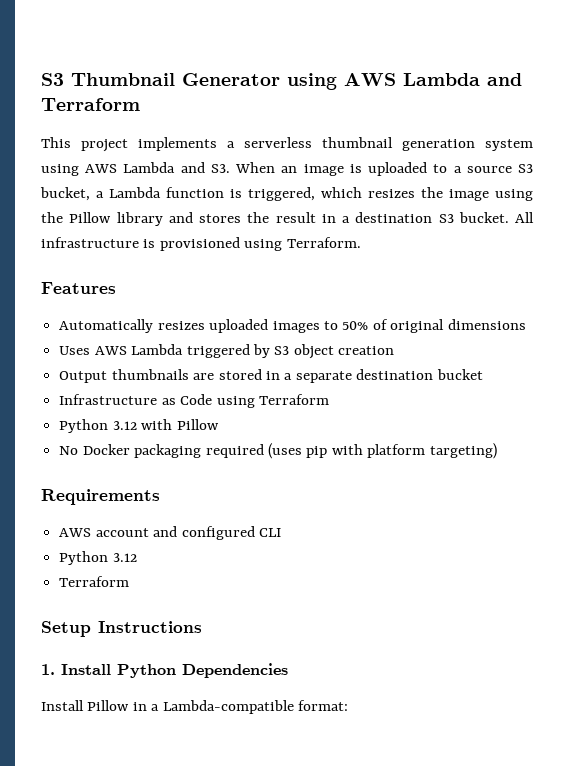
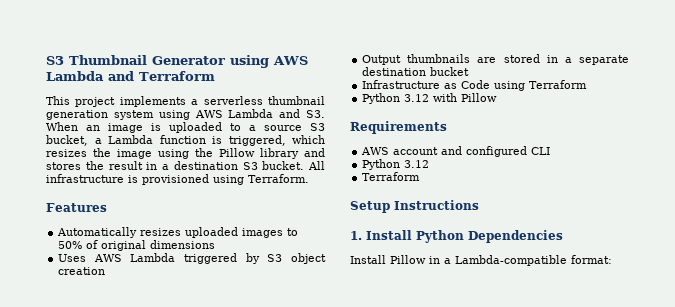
- No Docker packaging required (uses pip with platform targeting)

